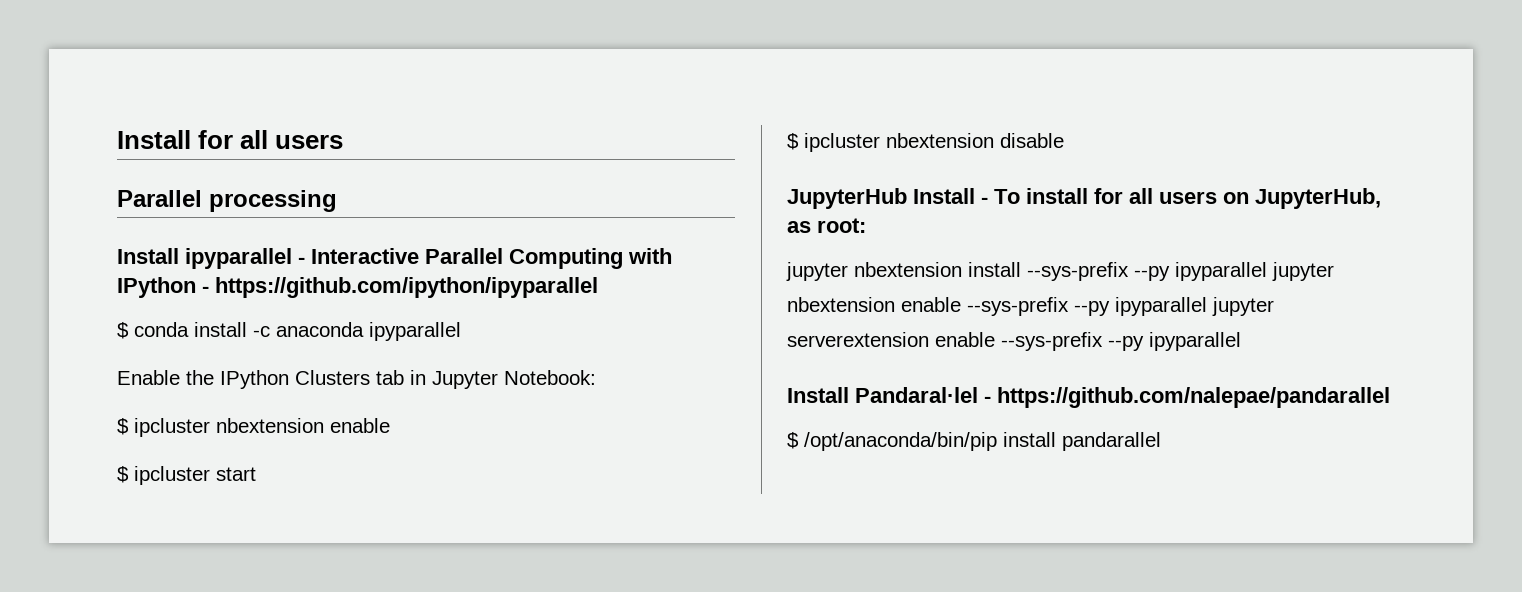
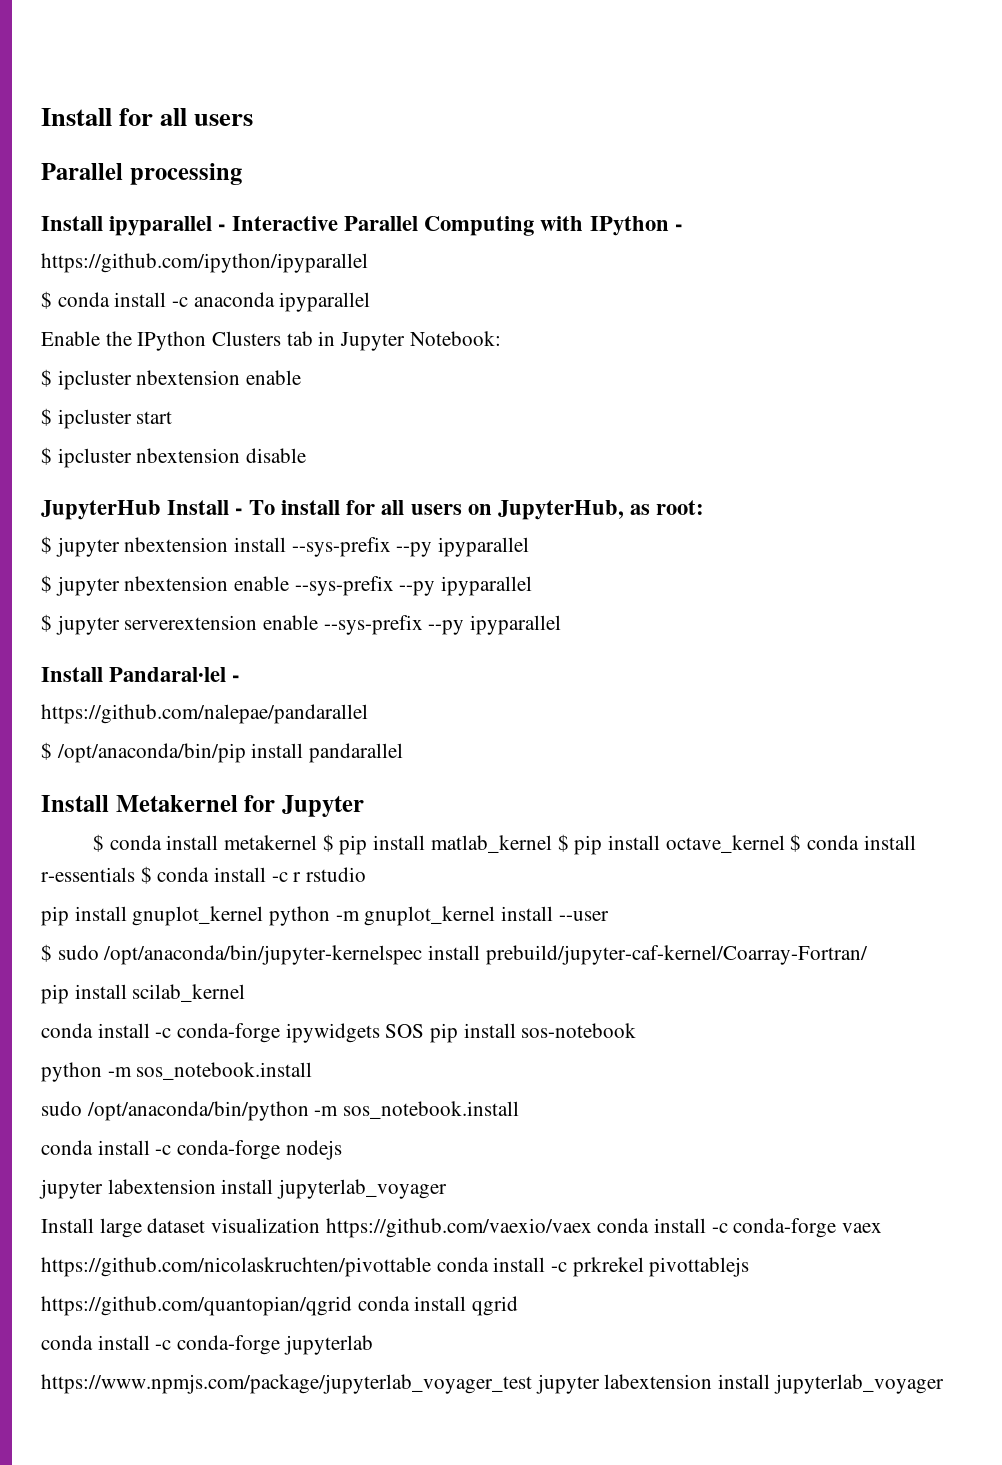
- Install ipyparallel - Interactive Parallel Computing with IPython - https://github.com/ipython/ipyparallel
+ Install ipyparallel - Interactive Parallel Computing with IPython -
+ https://github.com/ipython/ipyparallel
- jupyter nbextension install --sys-prefix --py ipyparallel jupyter nbextension enable --sys-prefix --py ipyparallel jupyter serverextension enable --sys-prefix --py ipyparallel
+ $ jupyter nbextension install --sys-prefix --py ipyparallel
+ $ jupyter nbextension enable --sys-prefix --py ipyparallel
+ $ jupyter serverextension enable --sys-prefix --py ipyparallel
- Install Pandaral·lel - https://github.com/nalepae/pandarallel
+ Install Pandaral·lel -
+ https://github.com/nalepae/pandarallel
+ Install Metakernel for Jupyter
+ $ conda install metakernel $ pip install matlab_kernel $ pip install octave_kernel $ conda install r-essentials $ conda install -c r rstudio
+ pip install gnuplot_kernel python -m gnuplot_kernel install --user
+ $ sudo /opt/anaconda/bin/jupyter-kernelspec install prebuild/jupyter-caf-kernel/Coarray-Fortran/
+ pip install scilab_kernel
+ conda install -c conda-forge ipywidgets SOS pip install sos-notebook
+ python -m sos_notebook.install
+ sudo /opt/anaconda/bin/python -m sos_notebook.install
+ conda install -c conda-forge nodejs
+ jupyter labextension install jupyterlab_voyager
+ Install large dataset visualization https://github.com/vaexio/vaex conda install -c conda-forge vaex
+ https://github.com/nicolaskruchten/pivottable conda install -c prkrekel pivottablejs
+ https://github.com/quantopian/qgrid conda install qgrid
+ conda install -c conda-forge jupyterlab
+ https://www.npmjs.com/package/jupyterlab_voyager_test jupyter labextension install jupyterlab_voyager

